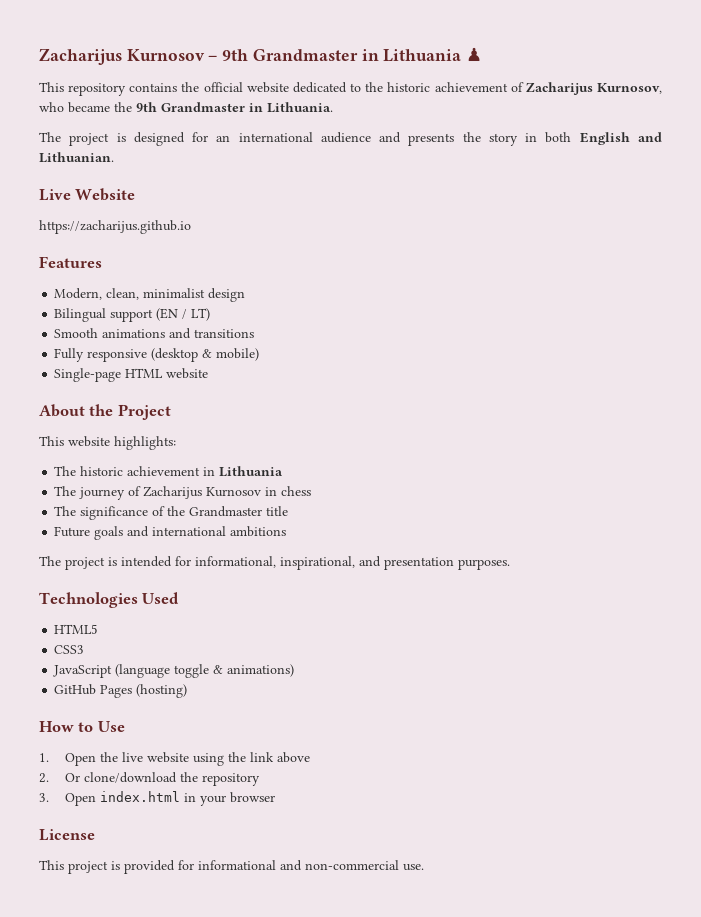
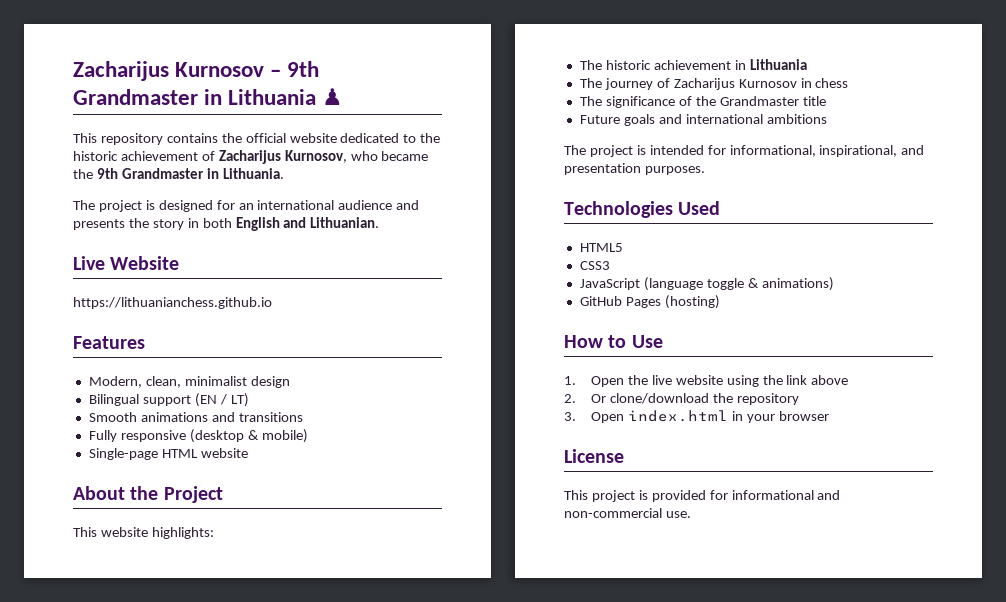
- https://zacharijus.github.io
+ https://lithuanianchess.github.io

